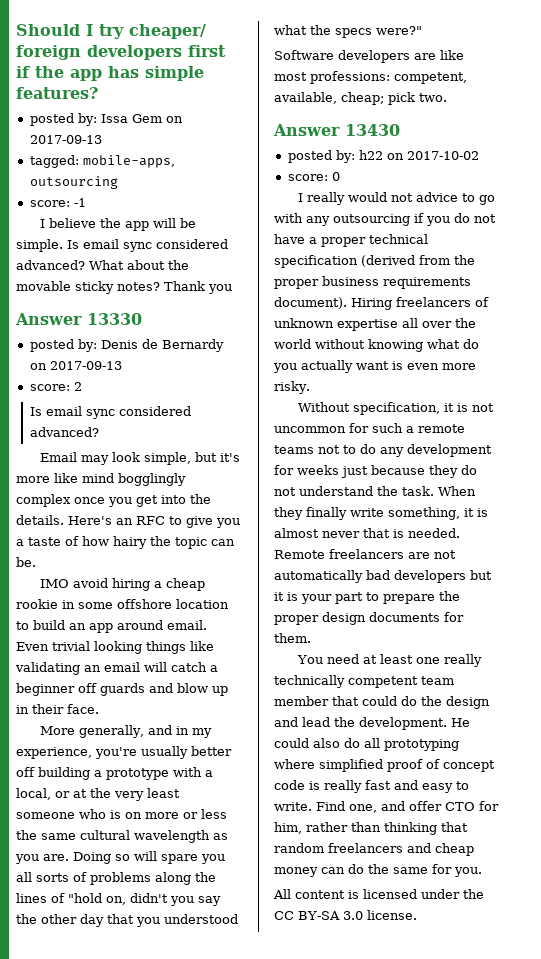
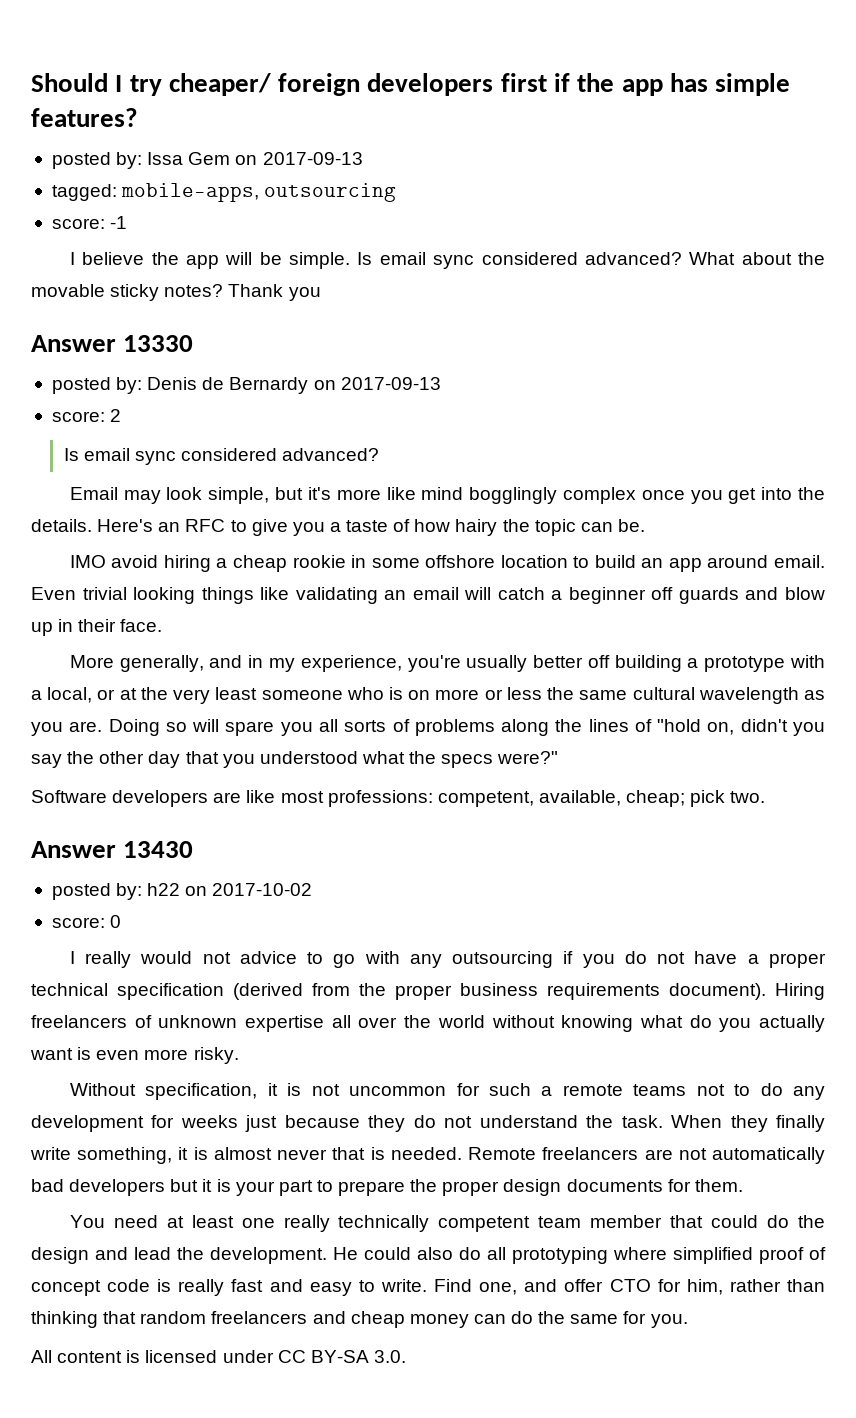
- All content is licensed under the CC BY-SA 3.0 license.
+ All content is licensed under CC BY-SA 3.0.

